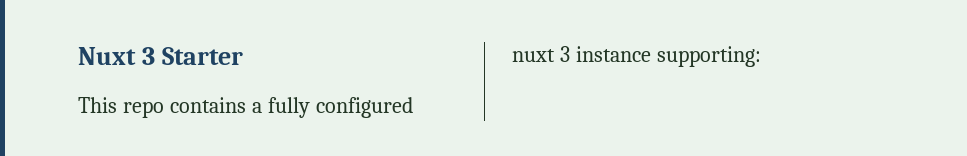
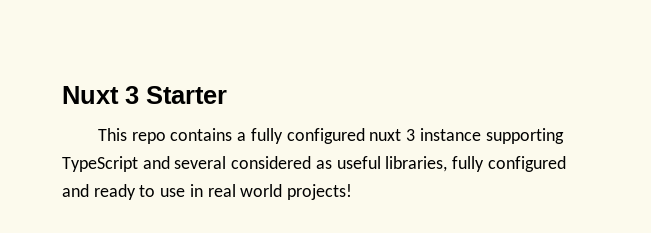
- This repo contains a fully configured nuxt 3 instance supporting:
+ This repo contains a fully configured nuxt 3 instance supporting TypeScript and several considered as useful libraries, fully configured and ready to use in real world projects!

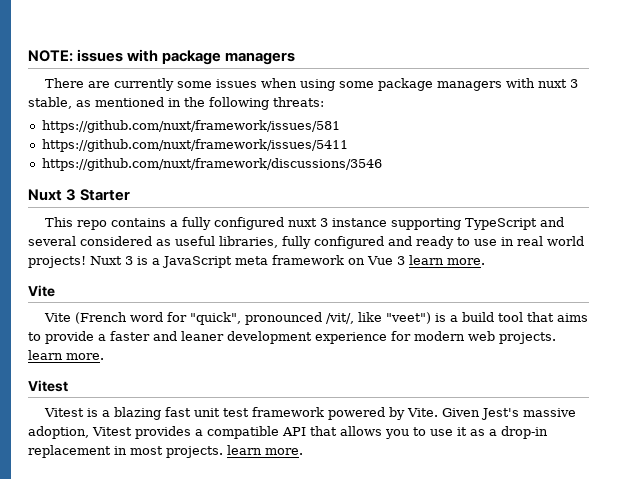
+ NOTE: issues with package managers
+ There are currently some issues when using some package managers with nuxt 3 stable, as mentioned in the following threats:
+ https://github.com/nuxt/framework/issues/581
+ https://github.com/nuxt/framework/issues/5411
+ https://github.com/nuxt/framework/discussions/3546
+ Nuxt 3 is a JavaScript meta framework on Vue 3 learn more.
+ Vite
+ Vite (French word for "quick", pronounced /vit/, like "veet") is a build tool that aims to provide a faster and leaner development experience for modern web projects. learn more.
+ Vitest
+ Vitest is a blazing fast unit test framework powered by Vite. Given Jest's massive adoption, Vitest provides a compatible API that allows you to use it as a drop-in replacement in most projects. learn more.

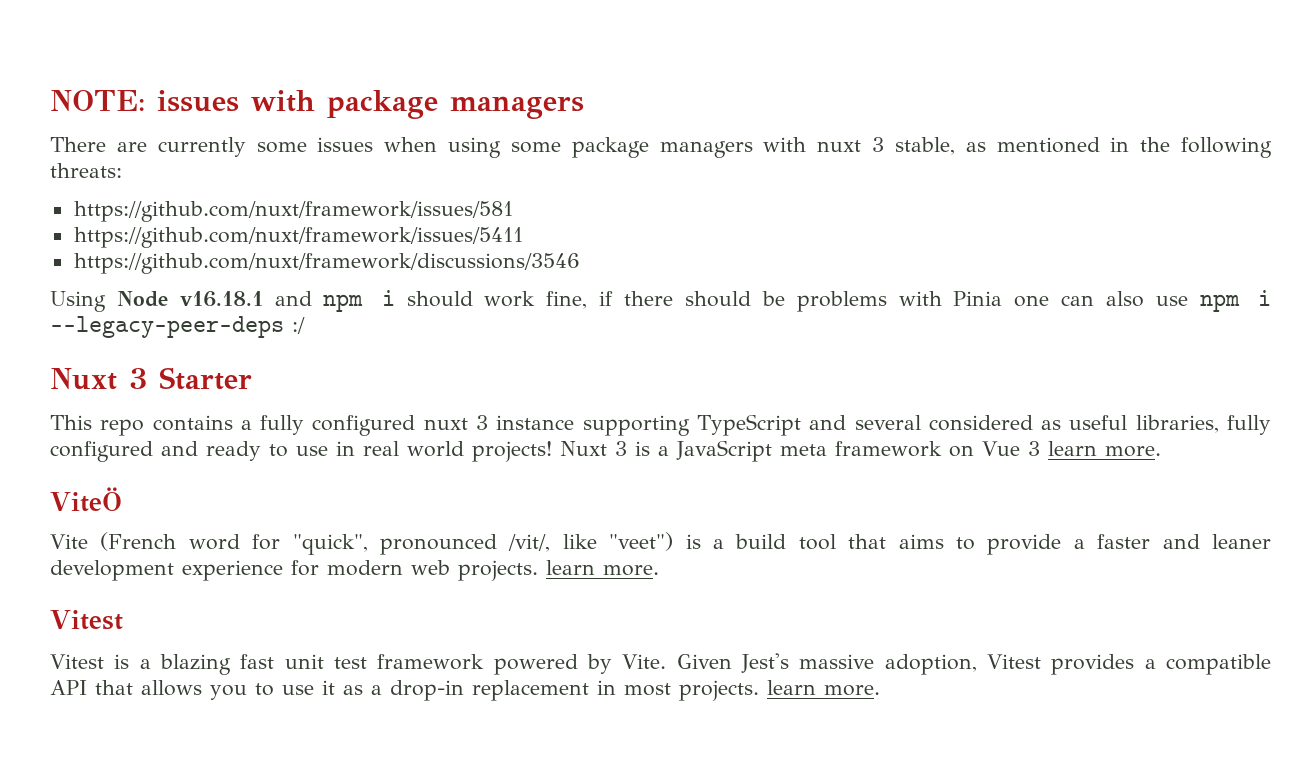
+ Using Node v16.18.1 and npm i should work fine, if there should be problems with Pinia one can also use npm i --legacy-peer-deps :/
  Nuxt 3 is a JavaScript meta framework on Vue 3 learn more.
- Vite
+ ViteÖ

